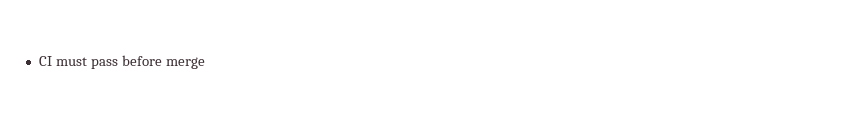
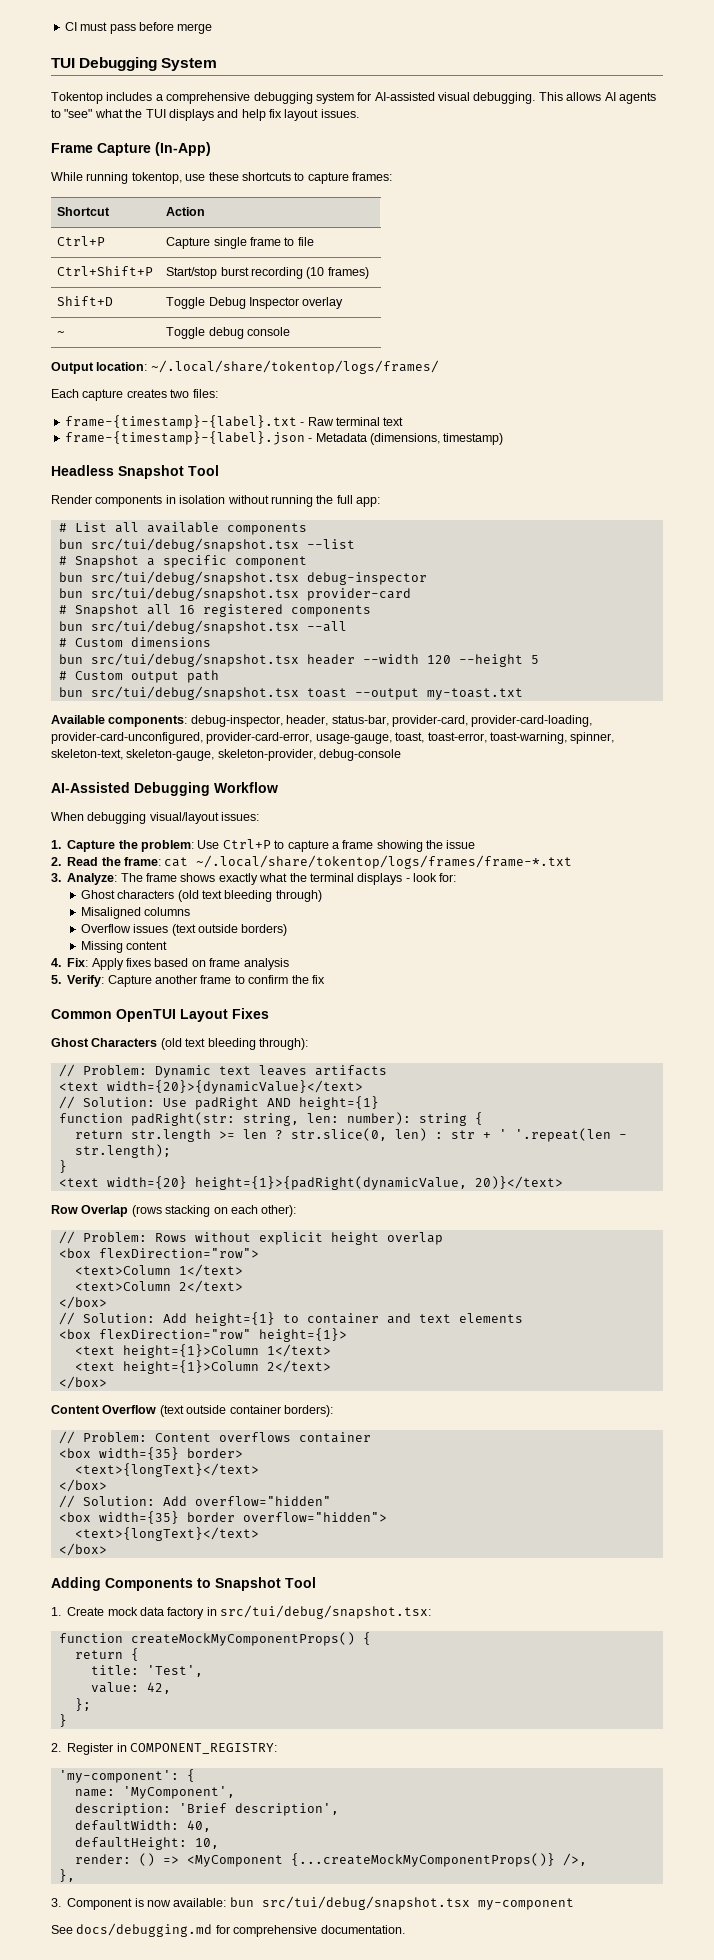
+ TUI Debugging System
+ Tokentop includes a comprehensive debugging system for AI-assisted visual debugging. This allows AI agents to "see" what the TUI displays and help fix layout issues.
+ Frame Capture (In-App)
+ While running tokentop, use these shortcuts to capture frames:
+ Shortcut | Action
+ Ctrl+P | Capture single frame to file
+ Ctrl+Shift+P | Start/stop burst recording (10 frames)
+ Shift+D | Toggle Debug Inspector overlay
+ ~ | Toggle debug console
+ Output location: ~/.local/share/tokentop/logs/frames/
+ Each capture creates two files:
+ frame-{timestamp}-{label}.txt - Raw terminal text
+ frame-{timestamp}-{label}.json - Metadata (dimensions, timestamp)
+ Headless Snapshot Tool
+ Render components in isolation without running the full app:
+ # List all available components
+ bun src/tui/debug/snapshot.tsx --list
+ # Snapshot a specific component
+ bun src/tui/debug/snapshot.tsx debug-inspector
+ bun src/tui/debug/snapshot.tsx provider-card
+ # Snapshot all 16 registered components
+ bun src/tui/debug/snapshot.tsx --all
+ # Custom dimensions
+ bun src/tui/debug/snapshot.tsx header --width 120 --height 5
+ # Custom output path
+ bun src/tui/debug/snapshot.tsx toast --output my-toast.txt
+ Available components: debug-inspector, header, status-bar, provider-card, provider-card-loading, provider-card-unconfigured, provider-card-error, usage-gauge, toast, toast-error, toast-warning, spinner, skeleton-text, skeleton-gauge, skeleton-provider, debug-console
+ AI-Assisted Debugging Workflow
+ When debugging visual/layout issues:
+ 1. Capture the problem: Use Ctrl+P to capture a frame showing the issue
+ 2. Read the frame: cat ~/.local/share/tokentop/logs/frames/frame-*.txt
+ 3. Analyze: The frame shows exactly what the terminal displays - look for:
+ Ghost characters (old text bleeding through)
+ Misaligned columns
+ Overflow issues (text outside borders)
+ Missing content
+ 4. Fix: Apply fixes based on frame analysis
+ 5. Verify: Capture another frame to confirm the fix
+ Common OpenTUI Layout Fixes
+ Ghost Characters (old text bleeding through):
+ // Problem: Dynamic text leaves artifacts
+ <text width={20}>{dynamicValue}</text>
+ // Solution: Use padRight AND height={1}
+ function padRight(str: string, len: number): string {
+ return str.length >= len ? str.slice(0, len) : str + ' '.repeat(len - str.length);
+ }
+ <text width={20} height={1}>{padRight(dynamicValue, 20)}</text>
+ Row Overlap (rows stacking on each other):
+ // Problem: Rows without explicit height overlap
+ <box flexDirection="row">
+ <text>Column 1</text>
+ <text>Column 2</text>
+ </box>
+ // Solution: Add height={1} to container and text elements
+ <box flexDirection="row" height={1}>
+ <text height={1}>Column 1</text>
+ <text height={1}>Column 2</text>
+ </box>
+ Content Overflow (text outside container borders):
+ // Problem: Content overflows container
+ <box width={35} border>
+ <text>{longText}</text>
+ </box>
+ // Solution: Add overflow="hidden"
+ <box width={35} border overflow="hidden">
+ <text>{longText}</text>
+ </box>
+ Adding Components to Snapshot Tool
+ 1. Create mock data factory in src/tui/debug/snapshot.tsx:
+ function createMockMyComponentProps() {
+ return {
+ title: 'Test',
+ value: 42,
+ };
+ }
+ 2. Register in COMPONENT_REGISTRY:
+ 'my-component': {
+ name: 'MyComponent',
+ description: 'Brief description',
+ defaultWidth: 40,
+ defaultHeight: 10,
+ render: () => <MyComponent {...createMockMyComponentProps()} />,
+ },
+ 3. Component is now available: bun src/tui/debug/snapshot.tsx my-component
+ See docs/debugging.md for comprehensive documentation.

